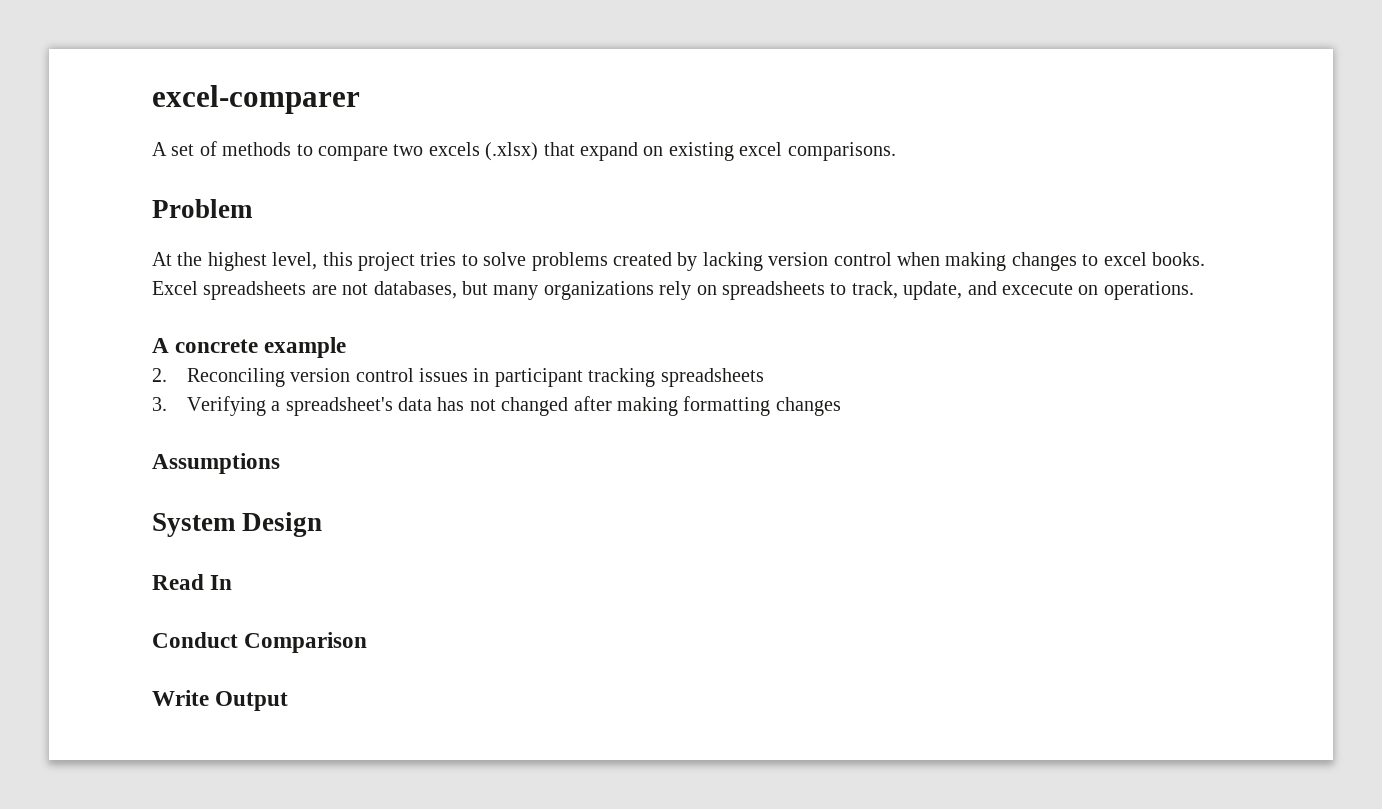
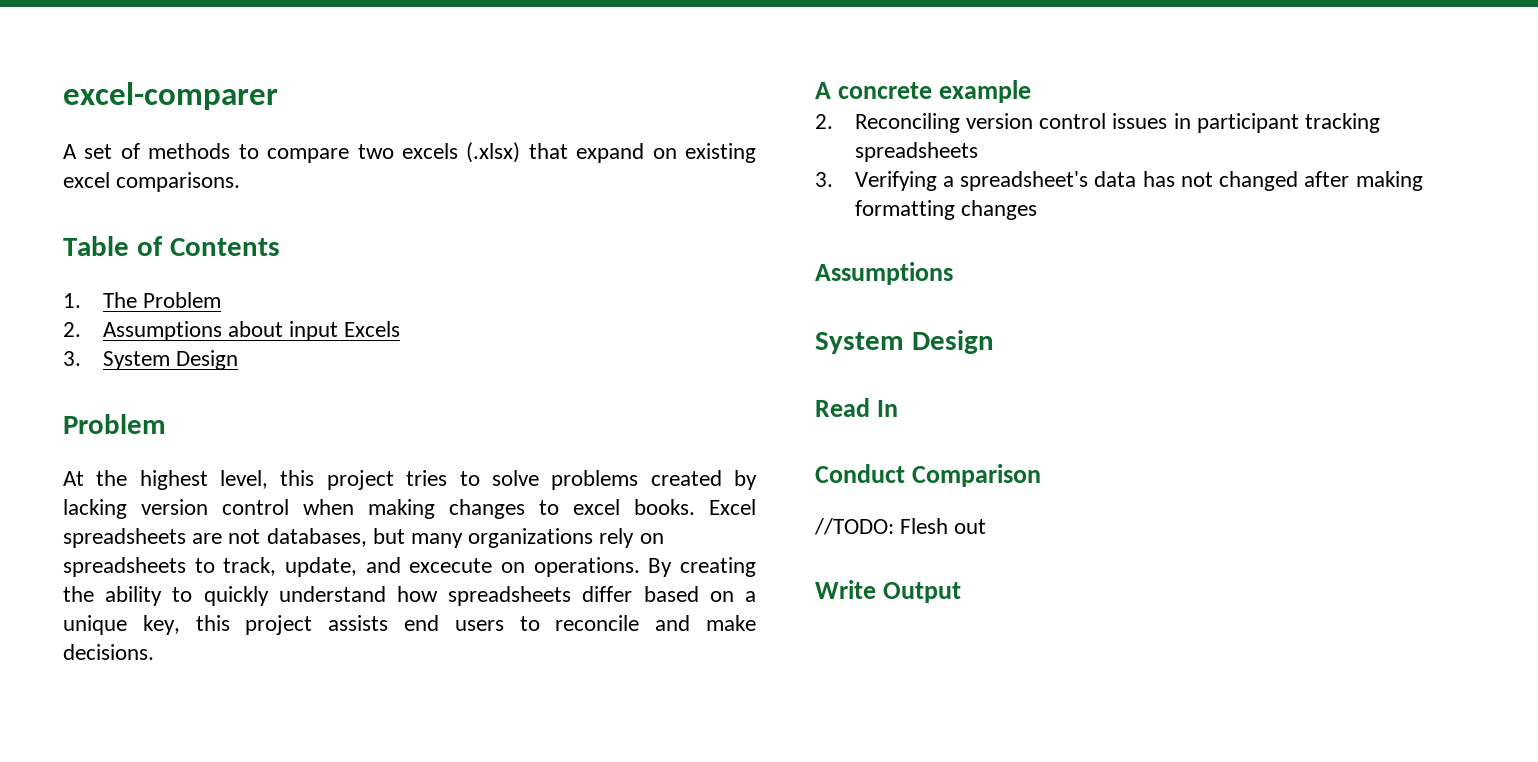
+ Table of Contents
+ 1. The Problem
+ 2. Assumptions about input Excels
+ 3. System Design
+ By creating the ability to quickly understand how spreadsheets differ based on a unique key, this project assists end users to reconcile and make decisions.
+ //TODO: Flesh out

